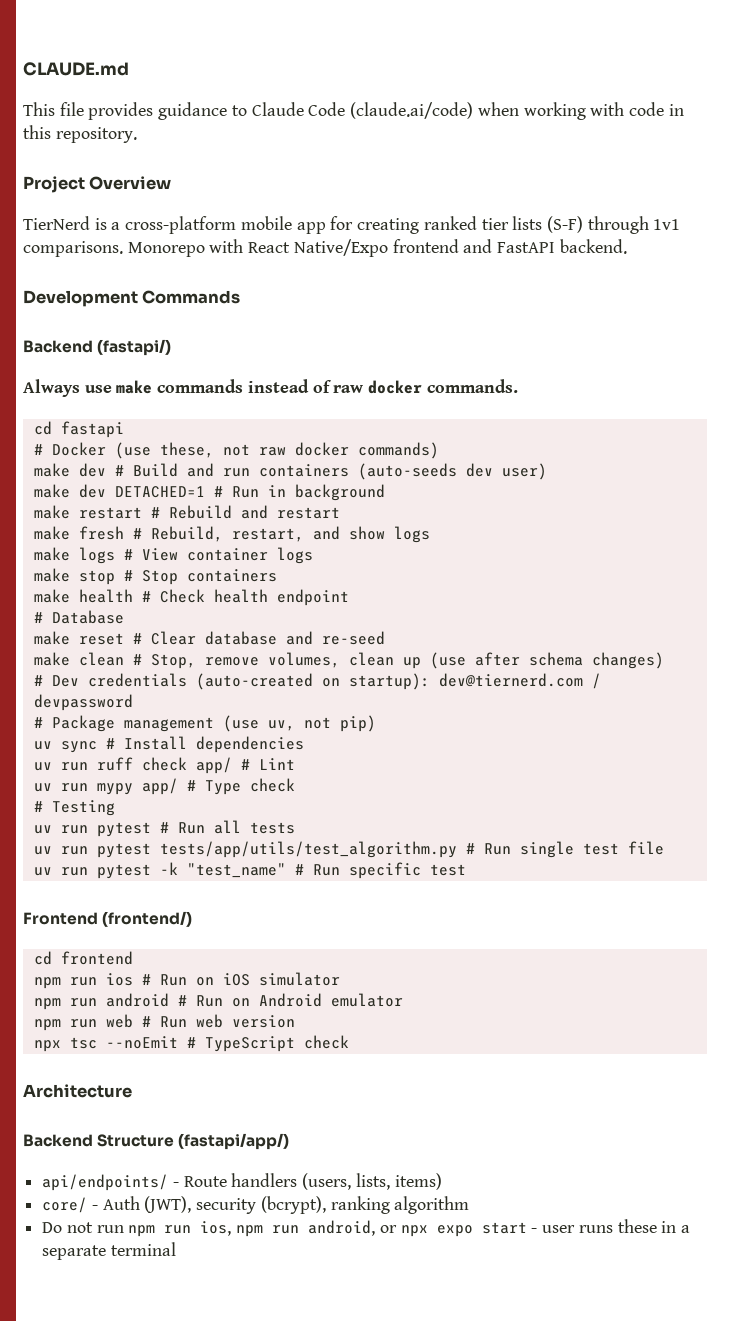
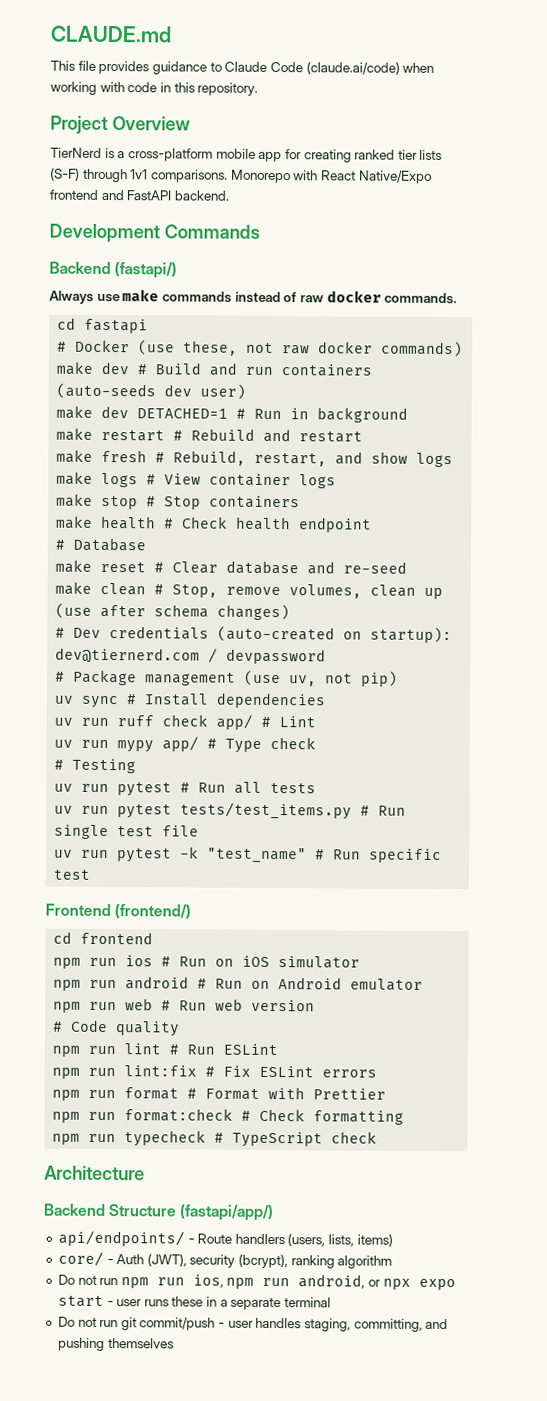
- uv run pytest tests/app/utils/test_algorithm.py # Run single test file
+ uv run pytest tests/test_items.py # Run single test file
- npx tsc --noEmit # TypeScript check
+ # Code quality
+ npm run lint # Run ESLint
+ npm run lint:fix # Fix ESLint errors
+ npm run format # Format with Prettier
+ npm run format:check # Check formatting
+ npm run typecheck # TypeScript check
+ Do not run git commit/push - user handles staging, committing, and pushing themselves

